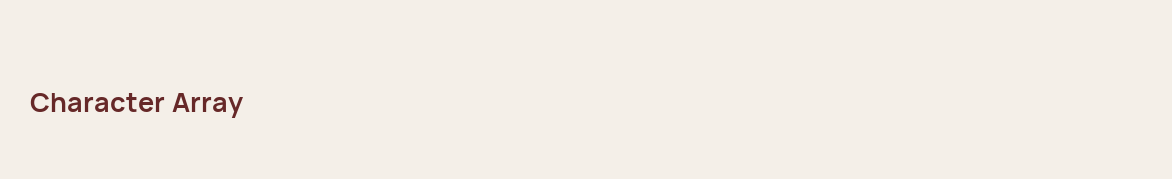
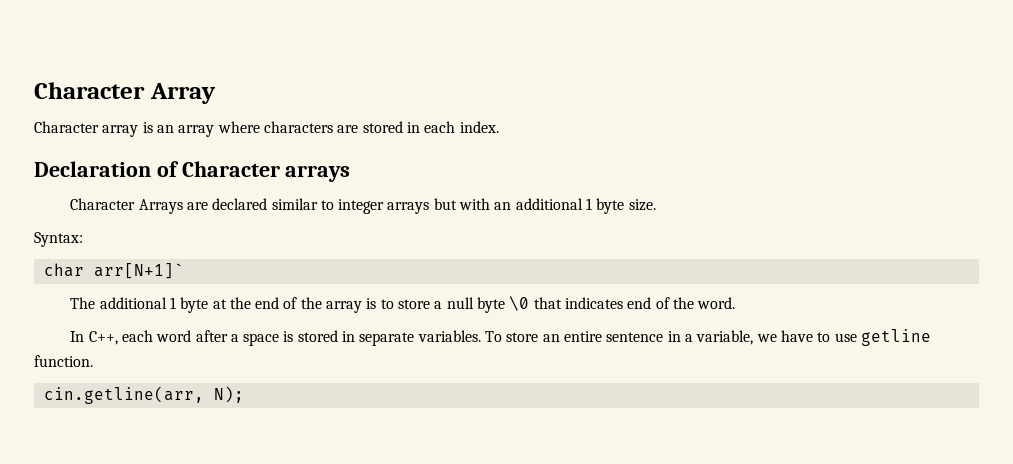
+ Character array is an array where characters are stored in each index.
+ Declaration of Character arrays
+ Character Arrays are declared similar to integer arrays but with an additional 1 byte size.
+ Syntax:
+ char arr[N+1]`
+ The additional 1 byte at the end of the array is to store a null byte \0 that indicates end of the word.
+ In C++, each word after a space is stored in separate variables. To store an entire sentence in a variable, we have to use getline function.
+ cin.getline(arr, N);

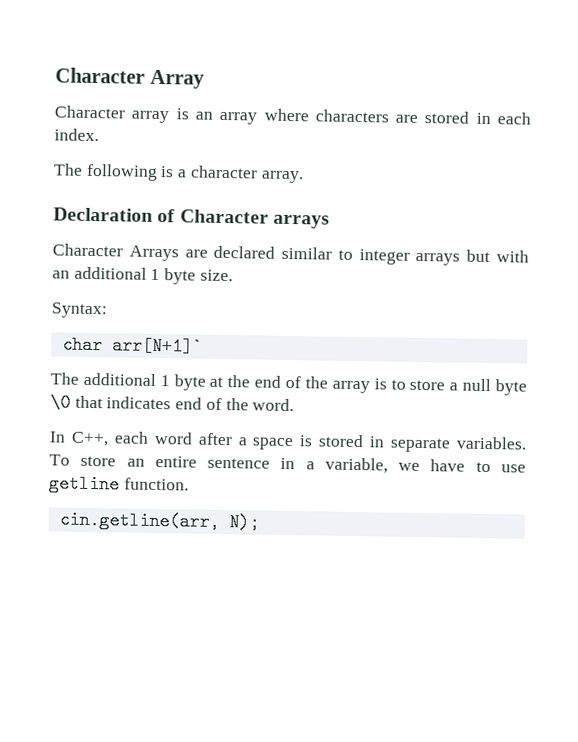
+ The following is a character array.

